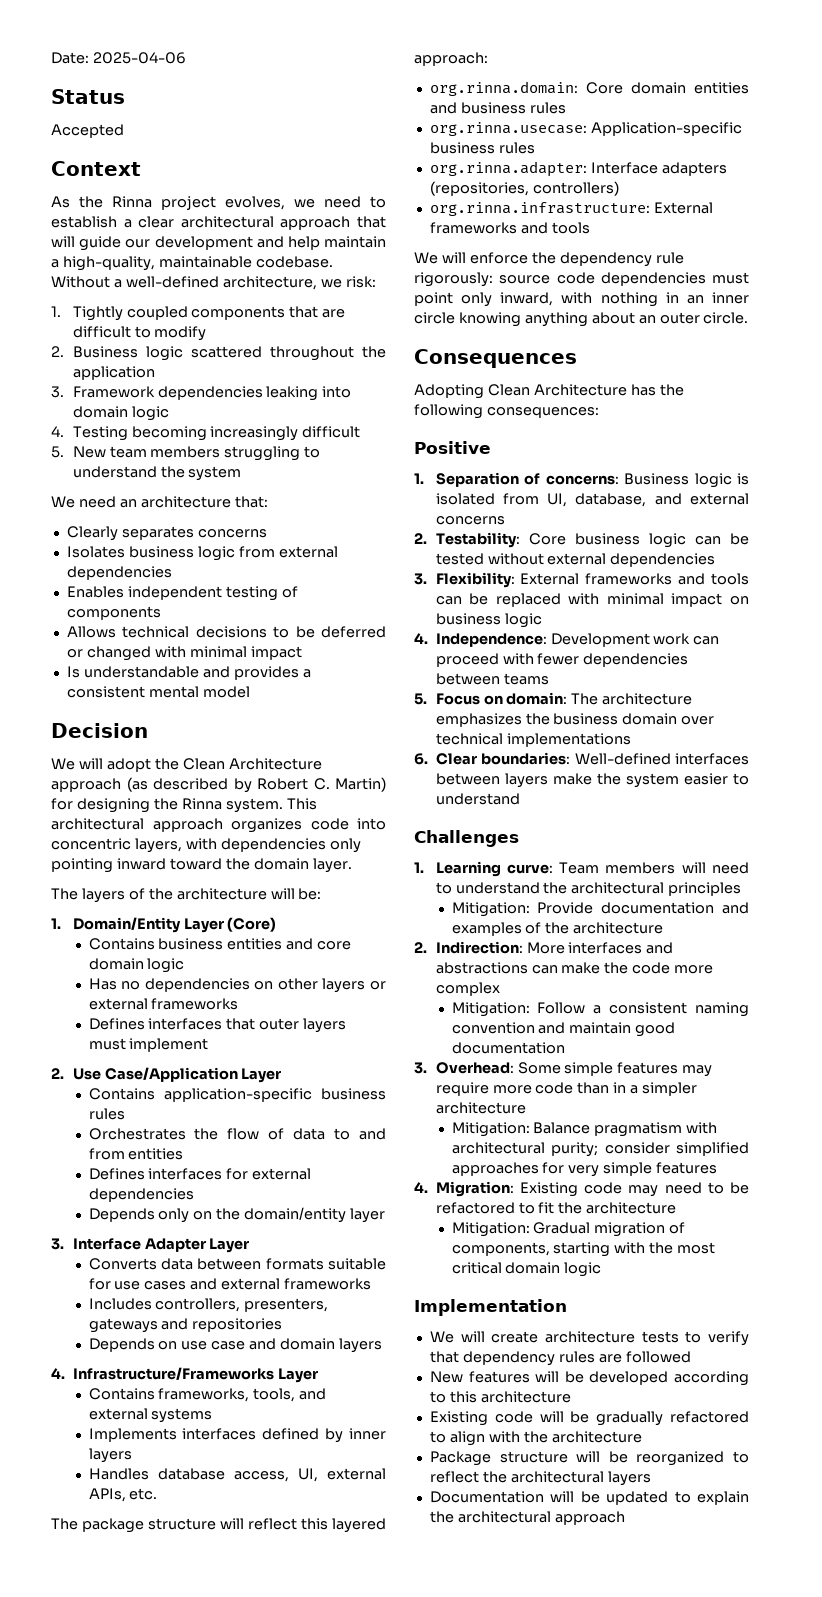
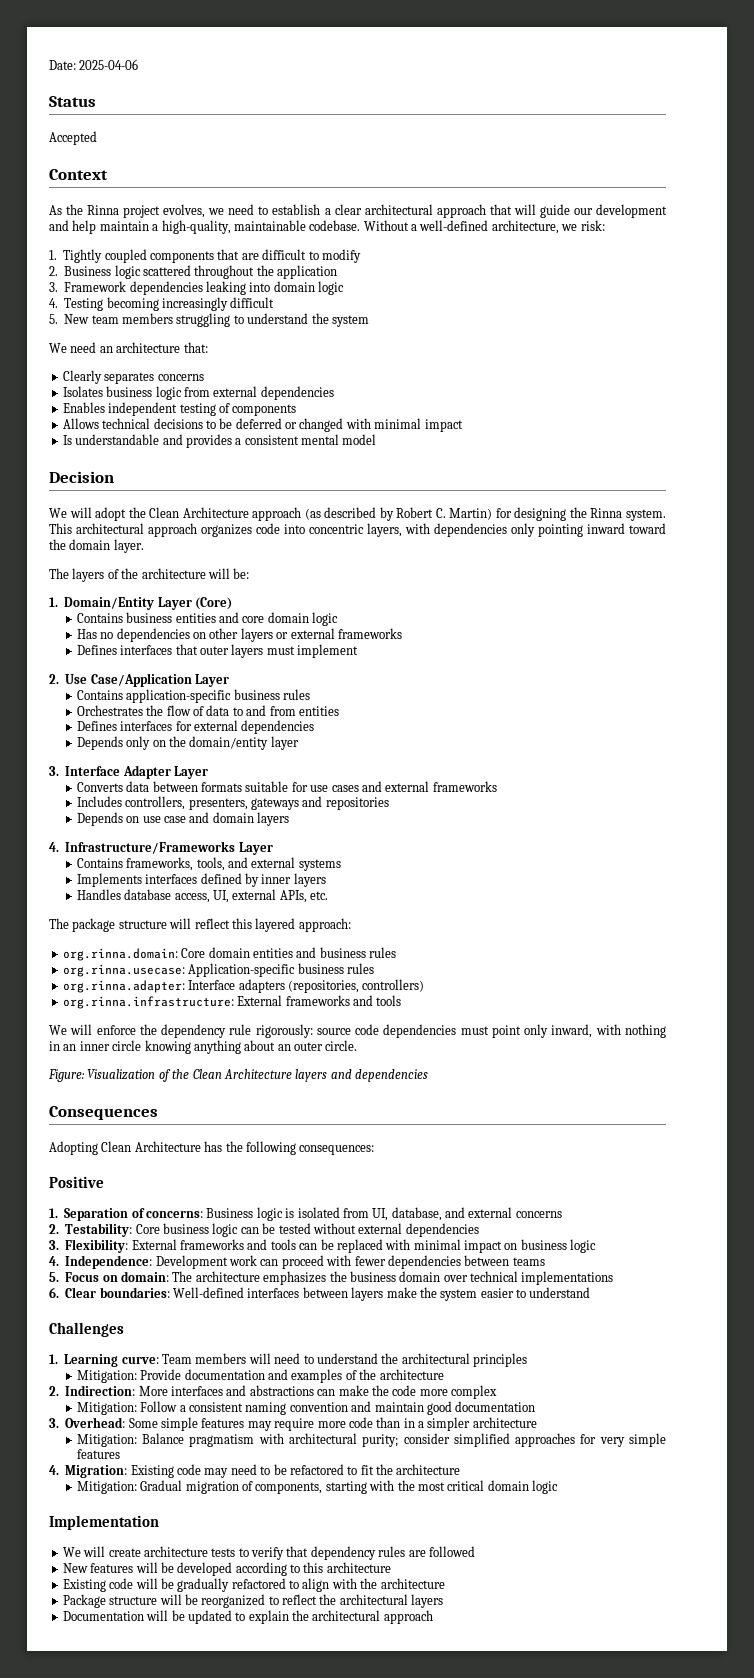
+ Figure: Visualization of the Clean Architecture layers and dependencies

